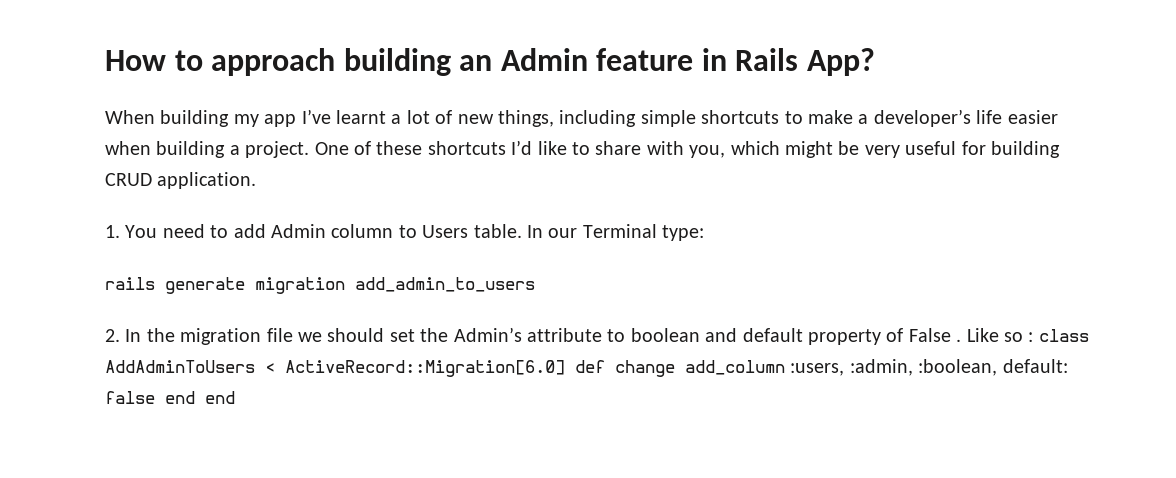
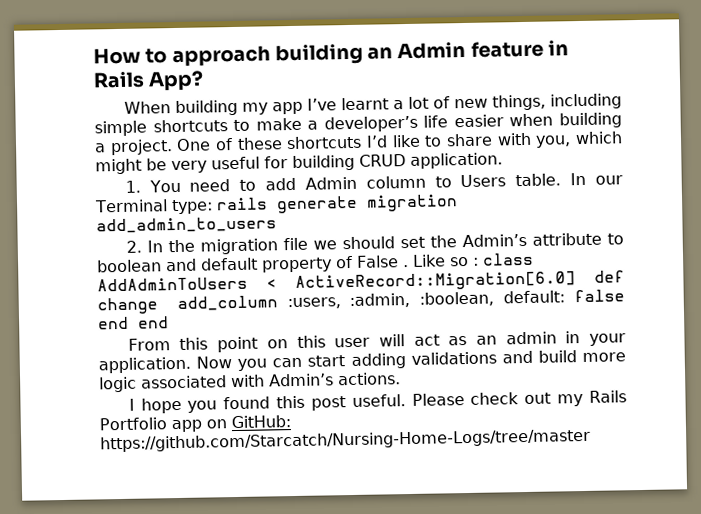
- In our Terminal type:
- rails generate migration add_admin_to_users
+ In our Terminal type: rails generate migration add_admin_to_users
+ From this point on this user will act as an admin in your application. Now you can start adding validations and build more logic associated with Admin’s actions.
+ I hope you found this post useful. Please check out my Rails Portfolio app on GitHub: https://github.com/Starcatch/Nursing-Home-Logs/tree/master

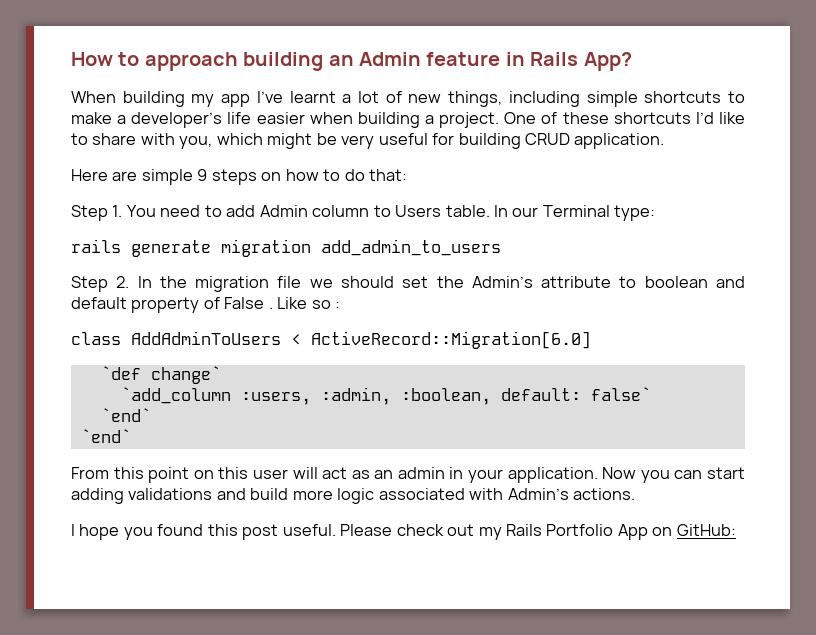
- 1. You need to add Admin column to Users table.
+ Here are simple 9 steps on how to do that:
+ Step 1. You need to add Admin column to Users table.
- In our Terminal type: rails generate migration add_admin_to_users
+ In our Terminal type:
+ rails generate migration add_admin_to_users
- 2. In the migration file we should set the Admin’s attribute to boolean and default property of False .
+ Step 2. In the migration file we should set the Admin’s attribute to boolean and default property of False .
- Like so : class AddAdminToUsers < ActiveRecord::Migration[6.0] def change add_column :users, :admin, :boolean, default: false end end
+ Like so :
+ class AddAdminToUsers < ActiveRecord::Migration[6.0]
+ `def change`
+ `add_column :users, :admin, :boolean, default: false`
+ `end`
+ `end`
- Please check out my Rails Portfolio app on GitHub: https://github.com/Starcatch/Nursing-Home-Logs/tree/master
+ Please check out my Rails Portfolio App on GitHub:

